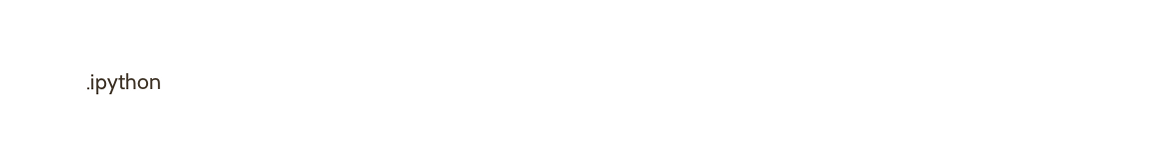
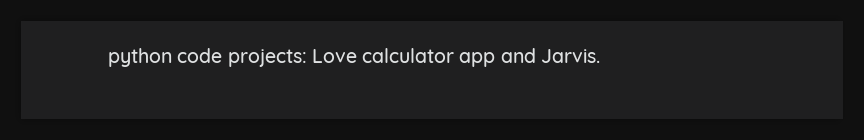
- .ipython
+ python code projects: Love calculator app and Jarvis.

